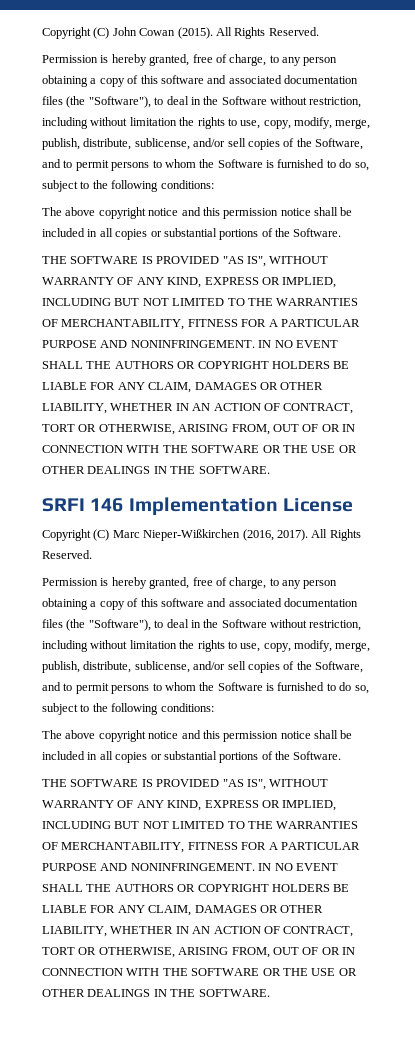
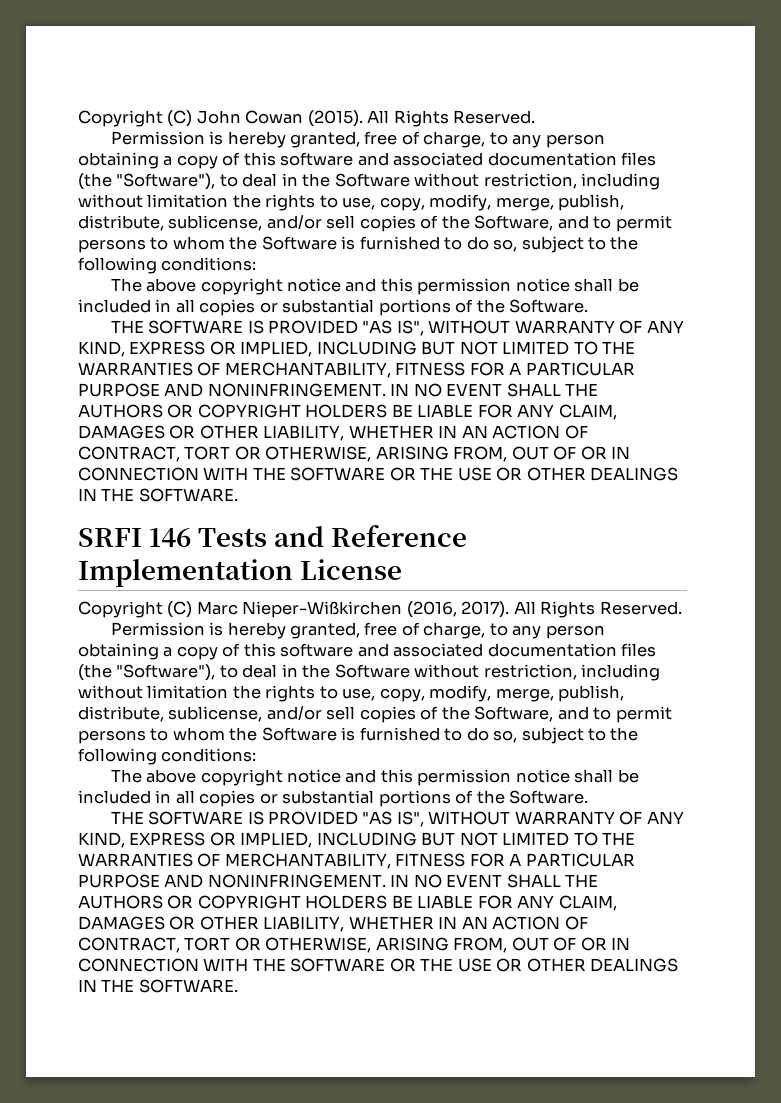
- SRFI 146 Implementation License
+ SRFI 146 Tests and Reference Implementation License

